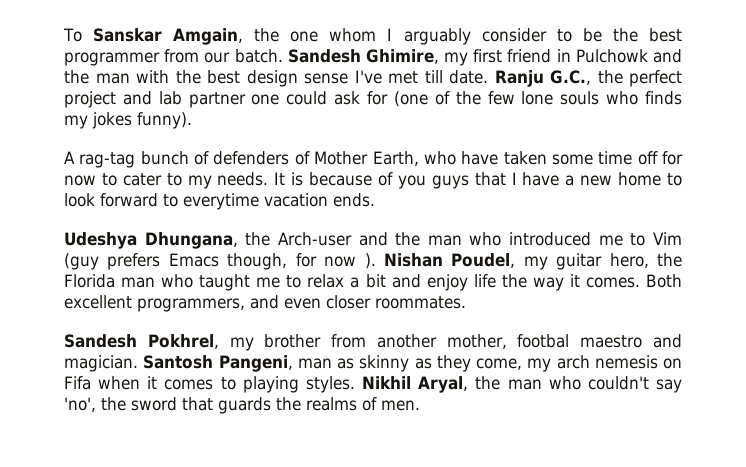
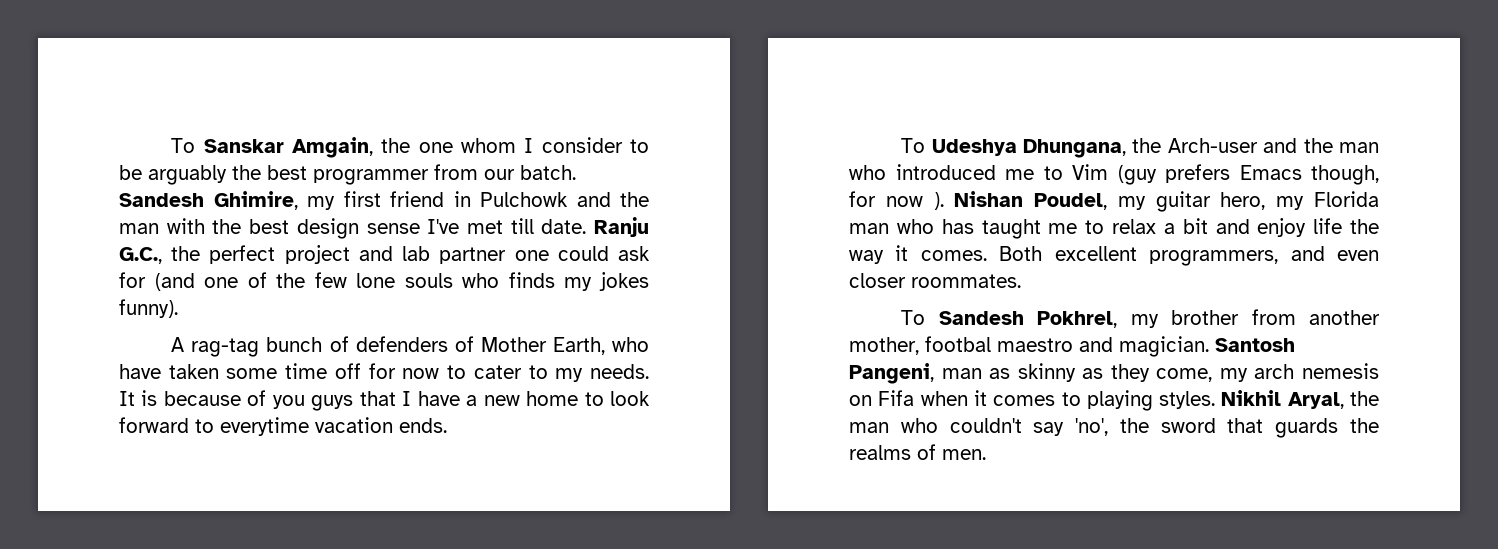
- To Sanskar Amgain, the one whom I arguably consider to be the best programmer from our batch.
+ To Sanskar Amgain, the one whom I consider to be arguably the best programmer from our batch.
- Ranju G.C., the perfect project and lab partner one could ask for (one of the few lone souls who finds my jokes funny).
+ Ranju G.C., the perfect project and lab partner one could ask for (and one of the few lone souls who finds my jokes funny).
- Udeshya Dhungana, the Arch-user and the man who introduced me to Vim (guy prefers Emacs though, for now ).
+ To Udeshya Dhungana, the Arch-user and the man who introduced me to Vim (guy prefers Emacs though, for now ).
- Nishan Poudel, my guitar hero, the Florida man who taught me to relax a bit and enjoy life the way it comes.
+ Nishan Poudel, my guitar hero, my Florida man who has taught me to relax a bit and enjoy life the way it comes.
- Sandesh Pokhrel, my brother from another mother, footbal maestro and magician.
+ To Sandesh Pokhrel, my brother from another mother, footbal maestro and magician.

